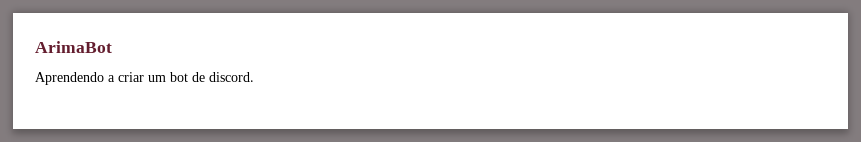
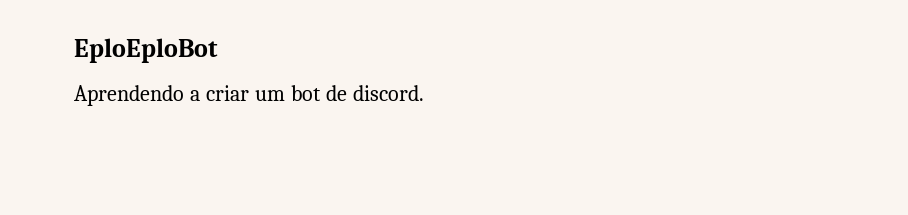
- ArimaBot
+ EploEploBot

